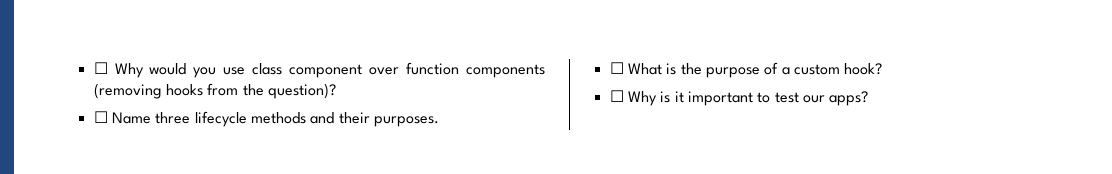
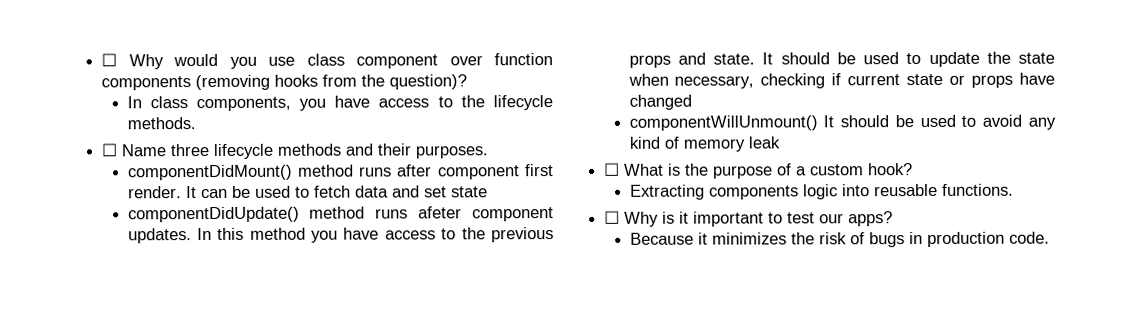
+ In class components, you have access to the lifecycle methods.
+ componentDidMount() method runs after component first render. It can be used to fetch data and set state
+ componentDidUpdate() method runs afeter component updates. In this method you have access to the previous props and state. It should be used to update the state when necessary, checking if current state or props have changed
+ componentWillUnmount() It should be used to avoid any kind of memory leak
+ Extracting components logic into reusable functions.
+ Because it minimizes the risk of bugs in production code.

